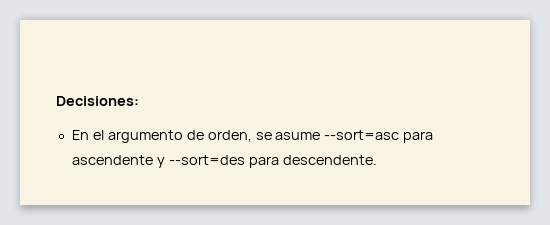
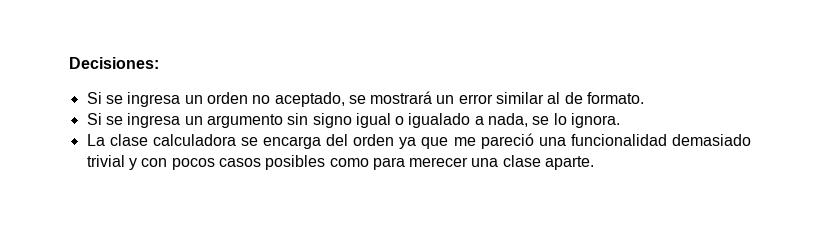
- En el argumento de orden, se asume --sort=asc para ascendente y --sort=des para descendente.
+ Si se ingresa un orden no aceptado, se mostrará un error similar al de formato.
+ Si se ingresa un argumento sin signo igual o igualado a nada, se lo ignora.
+ La clase calculadora se encarga del orden ya que me pareció una funcionalidad demasiado trivial y con pocos casos posibles como para merecer una clase aparte.

